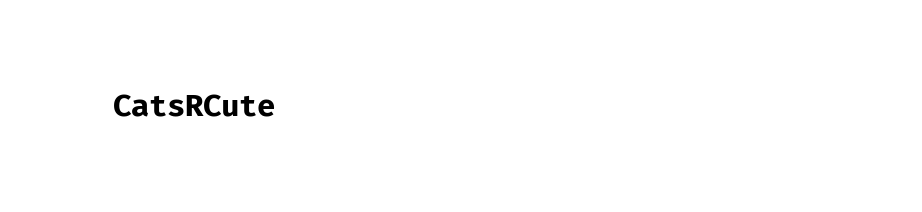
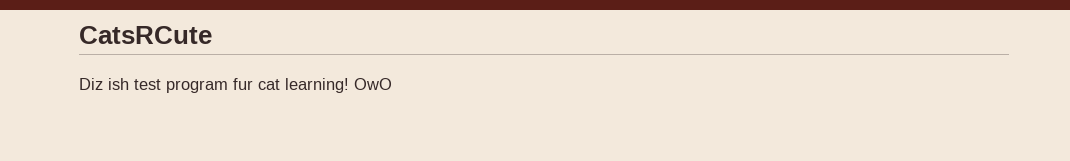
+ Diz ish test program fur cat learning! OwO

